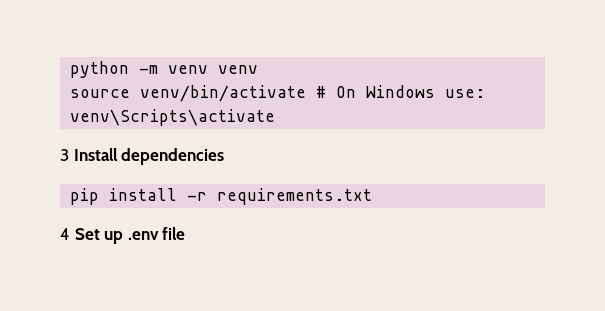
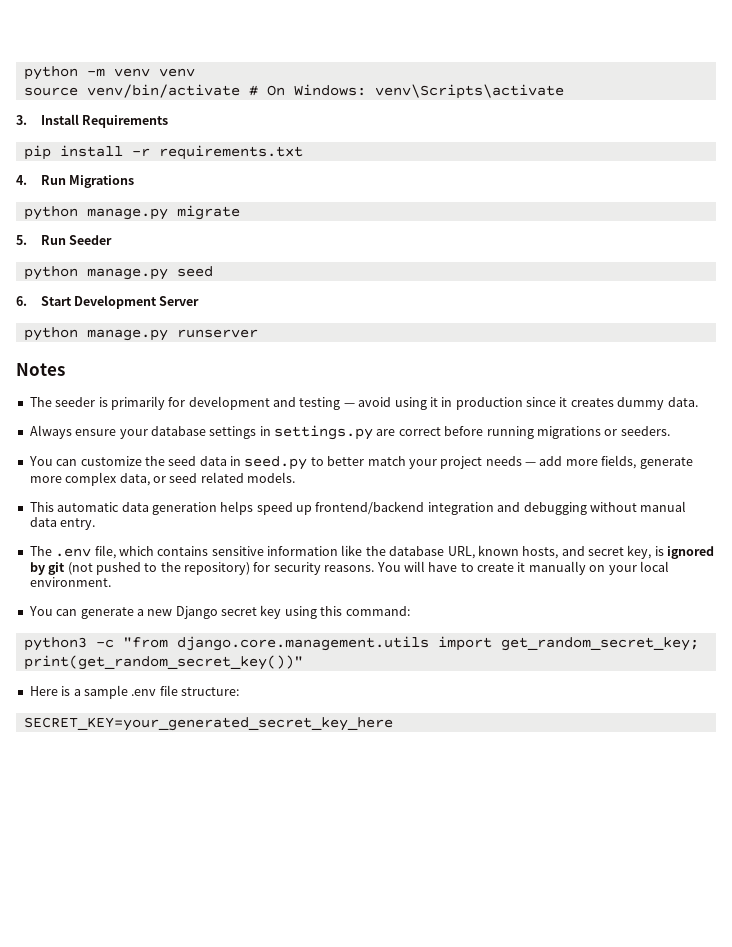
- source venv/bin/activate # On Windows use: venv\Scripts\activate
+ source venv/bin/activate # On Windows: venv\Scripts\activate
- 3 Install dependencies
+ 3. Install Requirements
- 4 Set up .env file
+ 4. Run Migrations
+ python manage.py migrate
+ 5. Run Seeder
+ python manage.py seed
+ 6. Start Development Server
+ python manage.py runserver
+ Notes
+ The seeder is primarily for development and testing — avoid using it in production since it creates dummy data.
+ Always ensure your database settings in settings.py are correct before running migrations or seeders.
+ You can customize the seed data in seed.py to better match your project needs — add more fields, generate more complex data, or seed related models.
+ This automatic data generation helps speed up frontend/backend integration and debugging without manual data entry.
+ The .env file, which contains sensitive information like the database URL, known hosts, and secret key, is ignored by git (not pushed to the repository) for security reasons. You will have to create it manually on your local environment.
+ You can generate a new Django secret key using this command:
+ python3 -c "from django.core.management.utils import get_random_secret_key; print(get_random_secret_key())"
+ Here is a sample .env file structure:
+ SECRET_KEY=your_generated_secret_key_here

